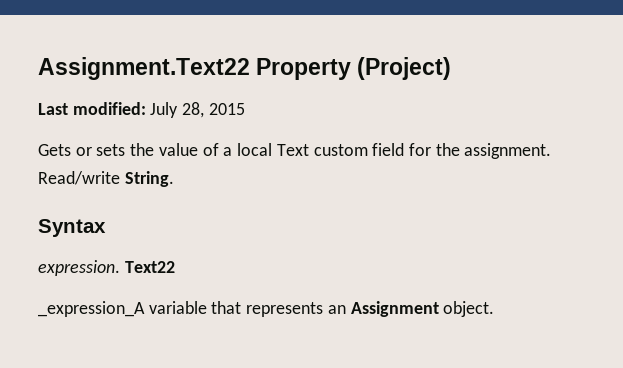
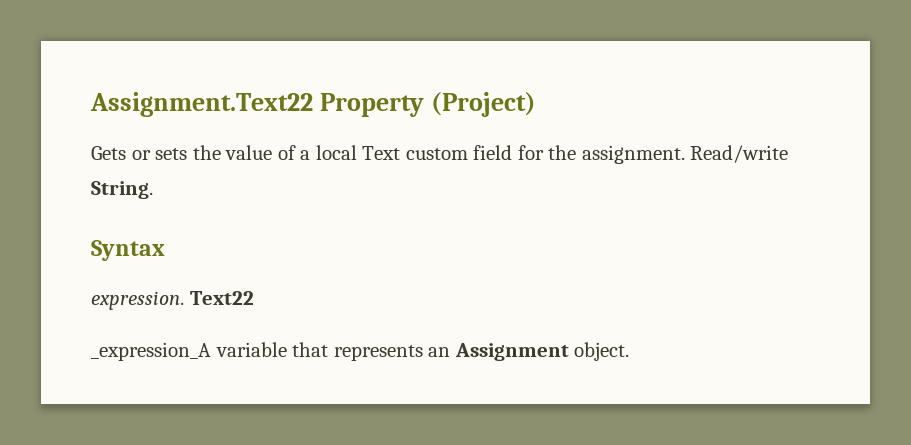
- Last modified: July 28, 2015

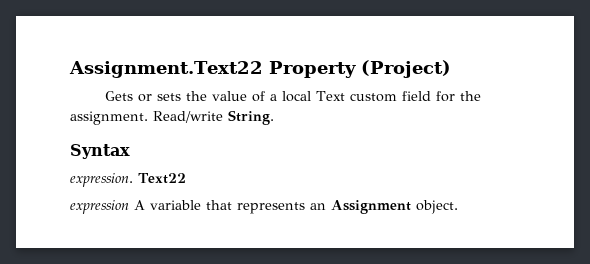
- _expression_A variable that represents an Assignment object.
+ expression A variable that represents an Assignment object.

